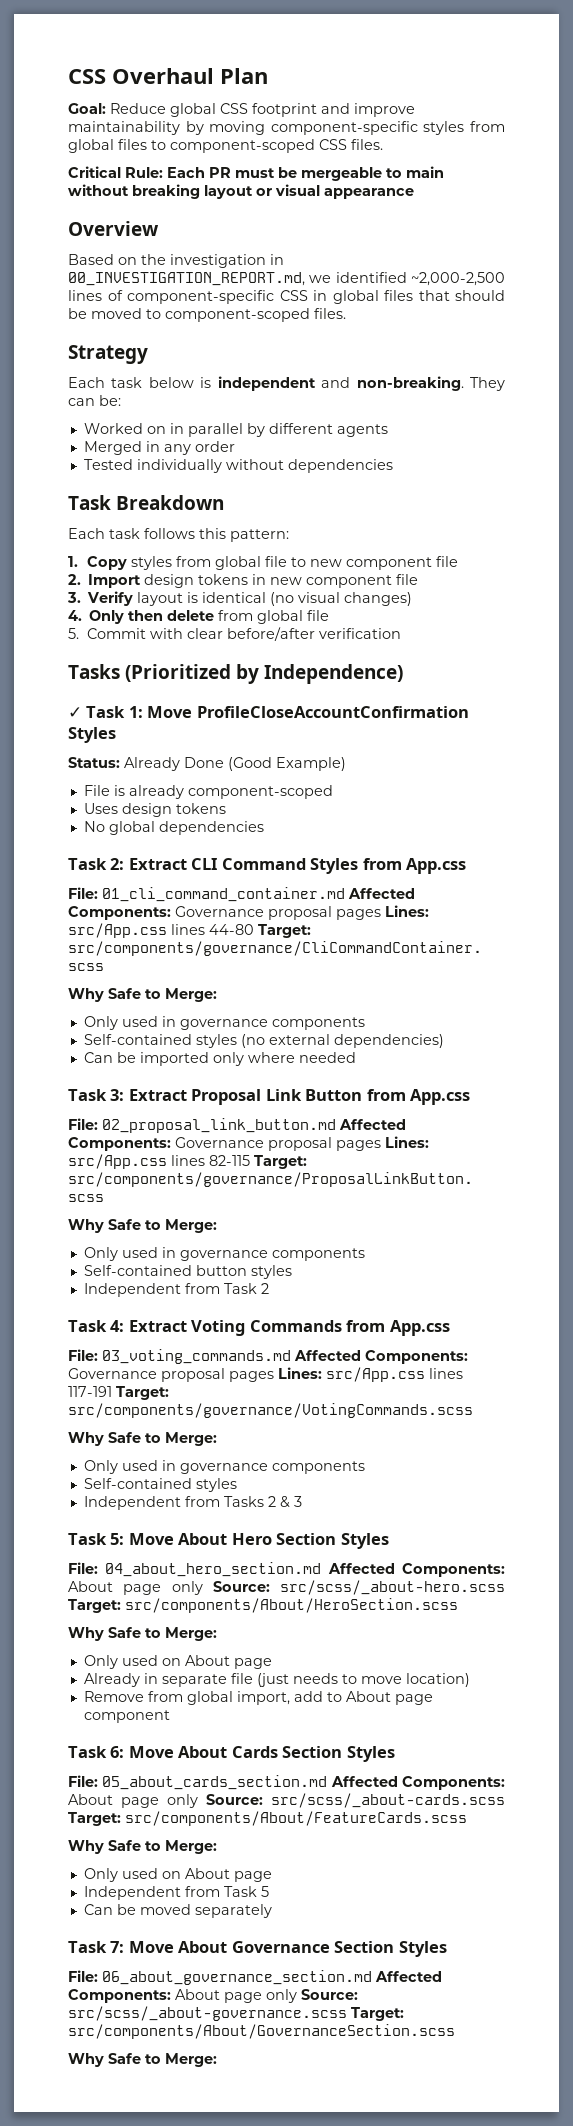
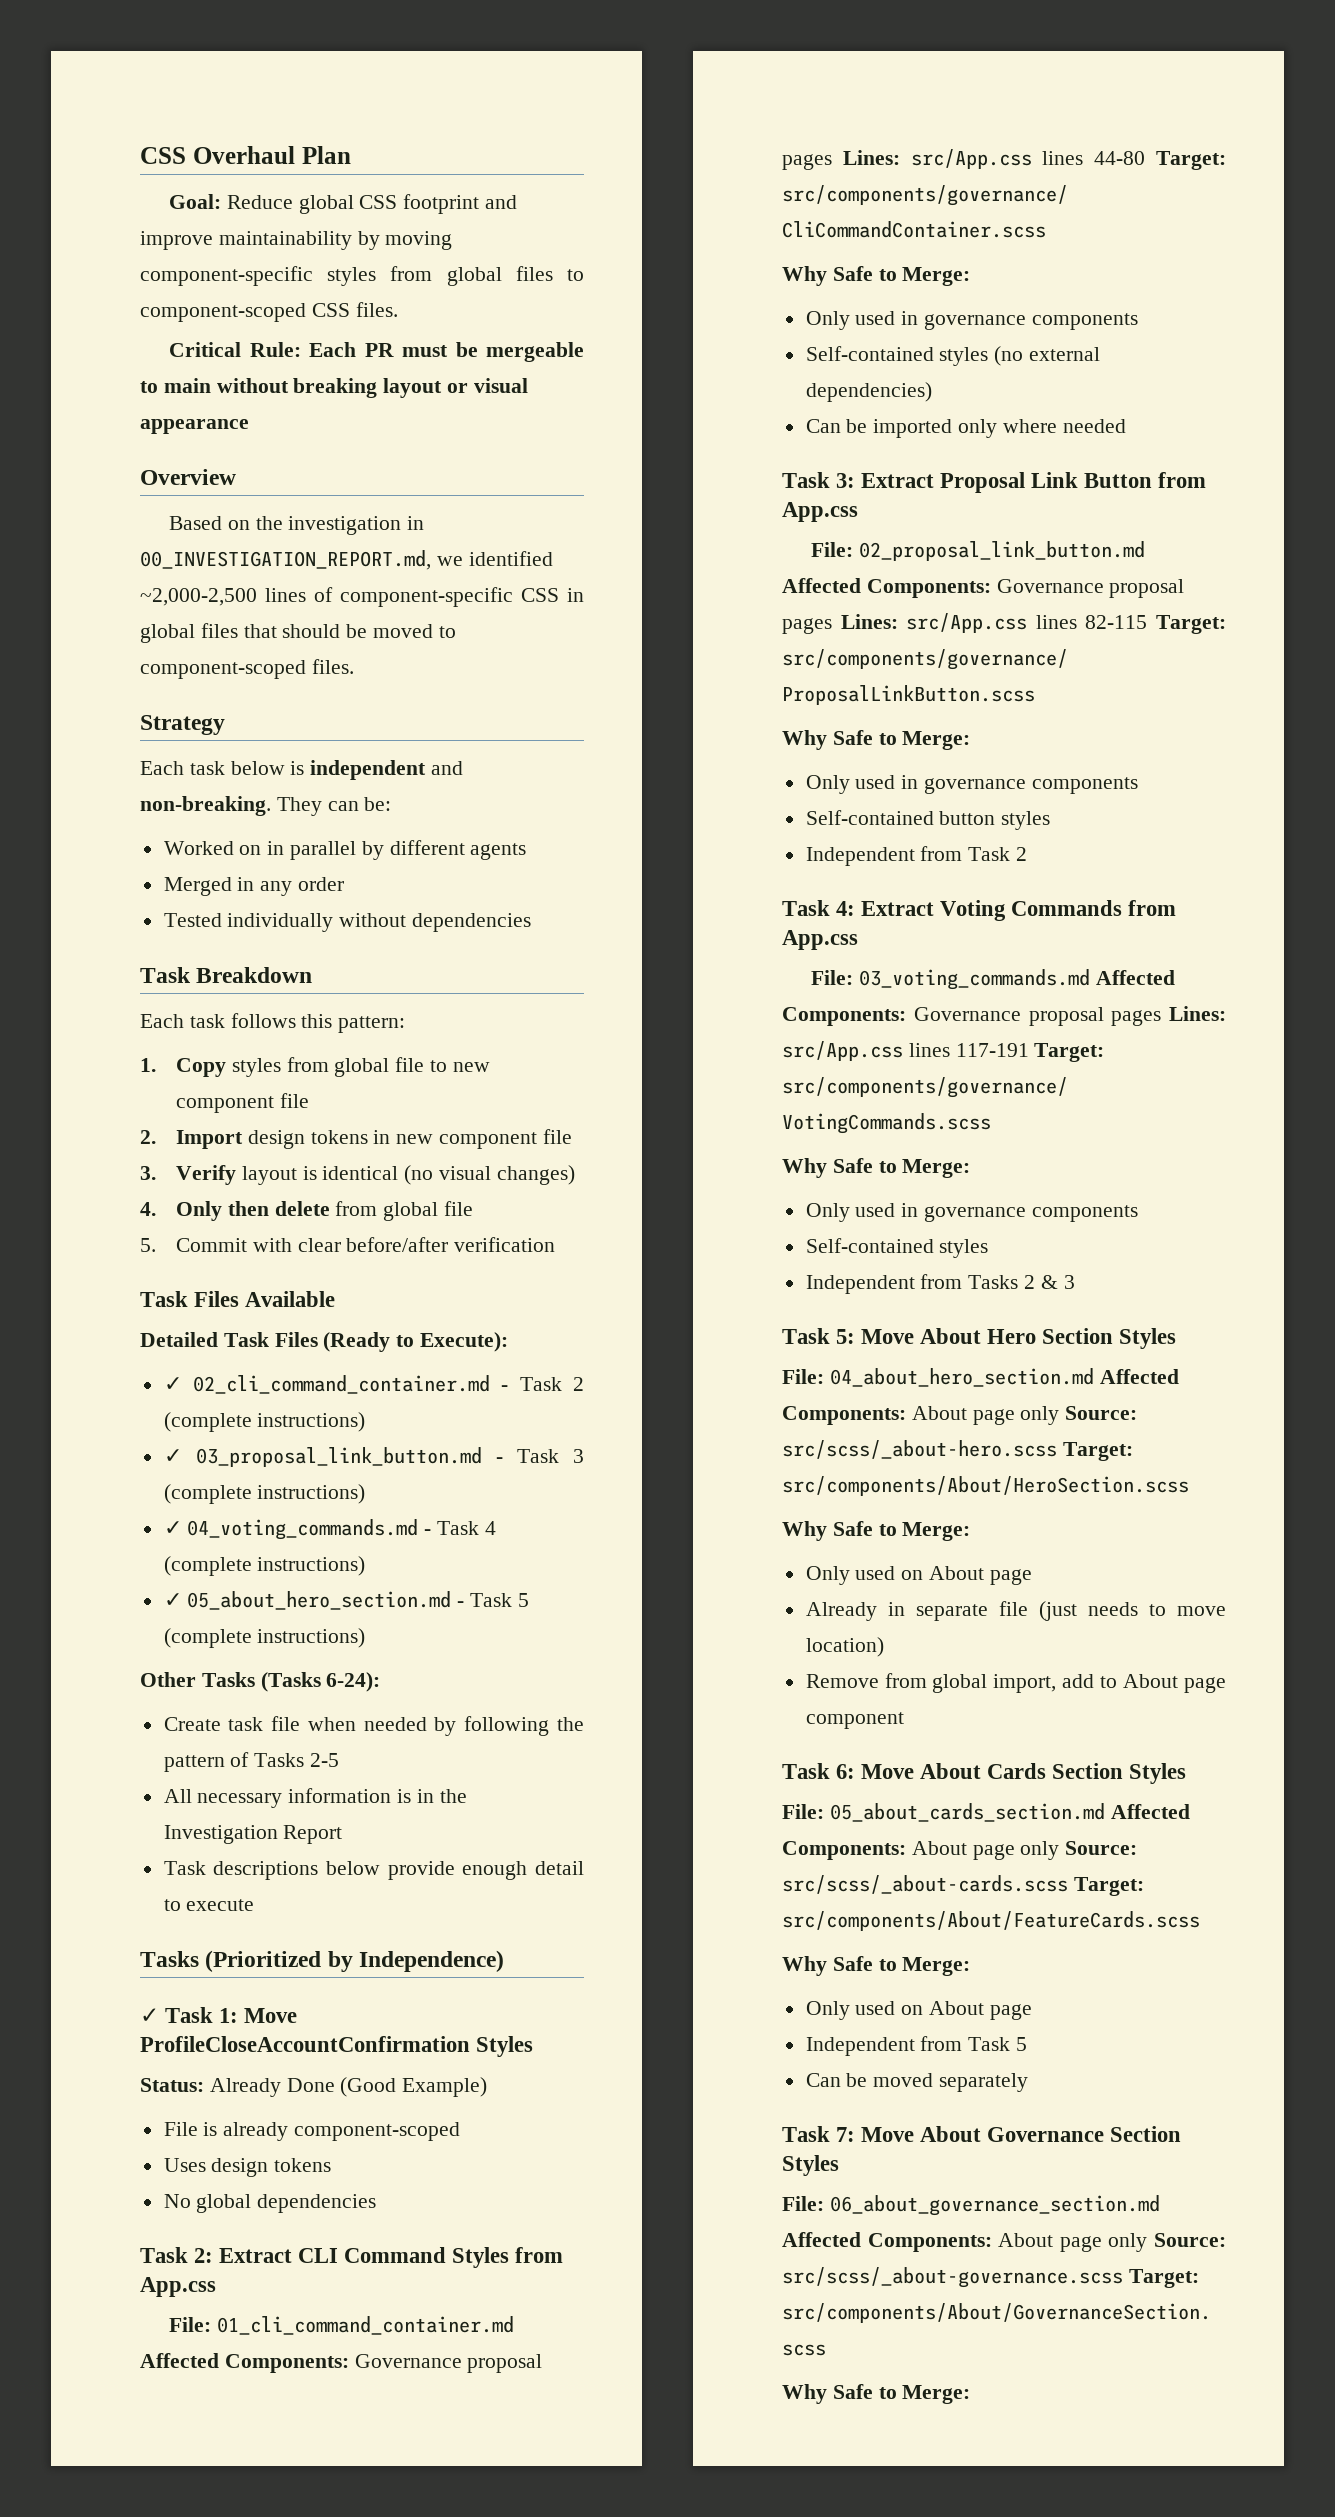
+ Task Files Available
+ Detailed Task Files (Ready to Execute):
+ ✓ 02_cli_command_container.md - Task 2 (complete instructions)
+ ✓ 03_proposal_link_button.md - Task 3 (complete instructions)
+ ✓ 04_voting_commands.md - Task 4 (complete instructions)
+ ✓ 05_about_hero_section.md - Task 5 (complete instructions)
+ Other Tasks (Tasks 6-24):
+ Create task file when needed by following the pattern of Tasks 2-5
+ All necessary information is in the Investigation Report
+ Task descriptions below provide enough detail to execute

